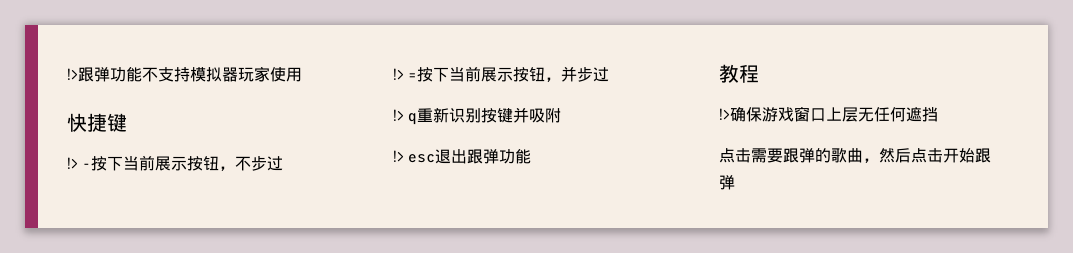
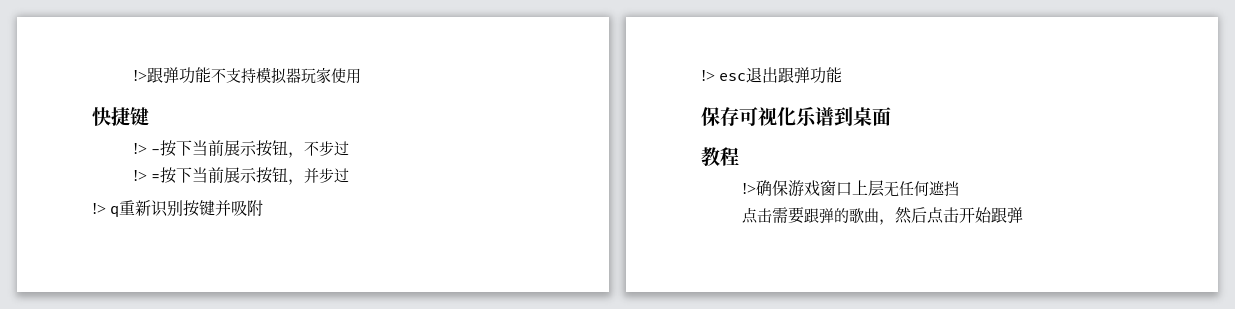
+ 保存可视化乐谱到桌面

